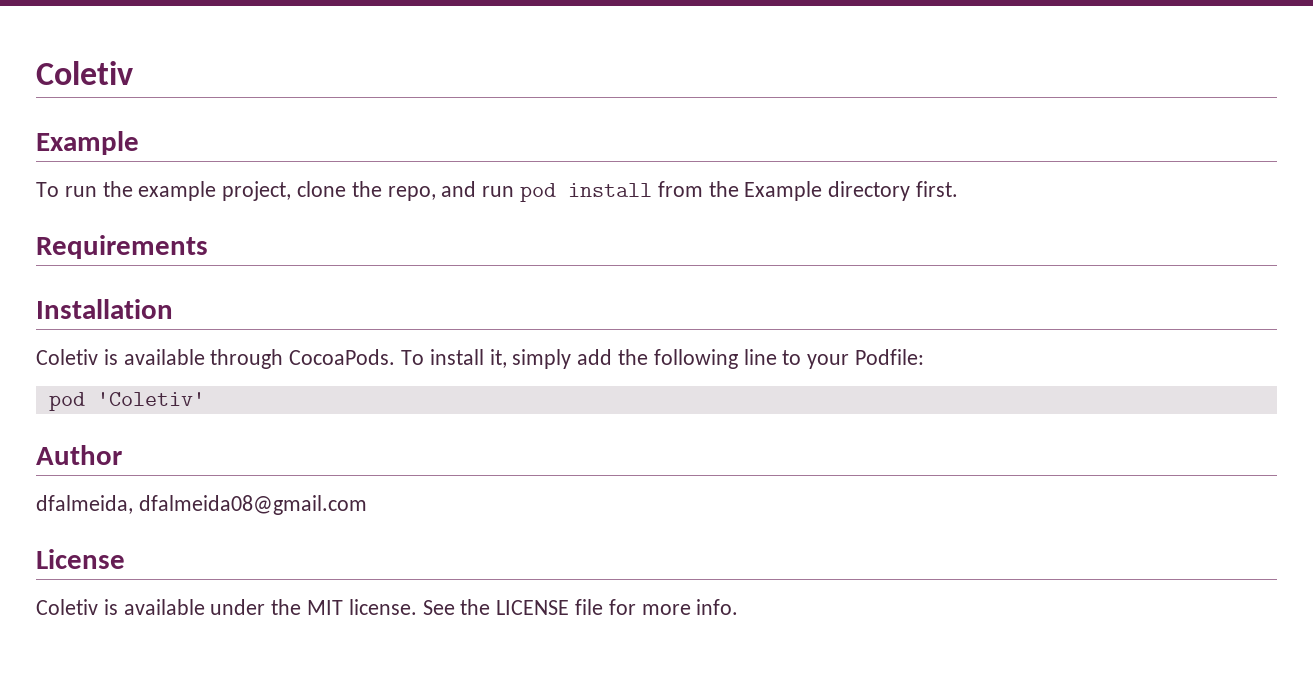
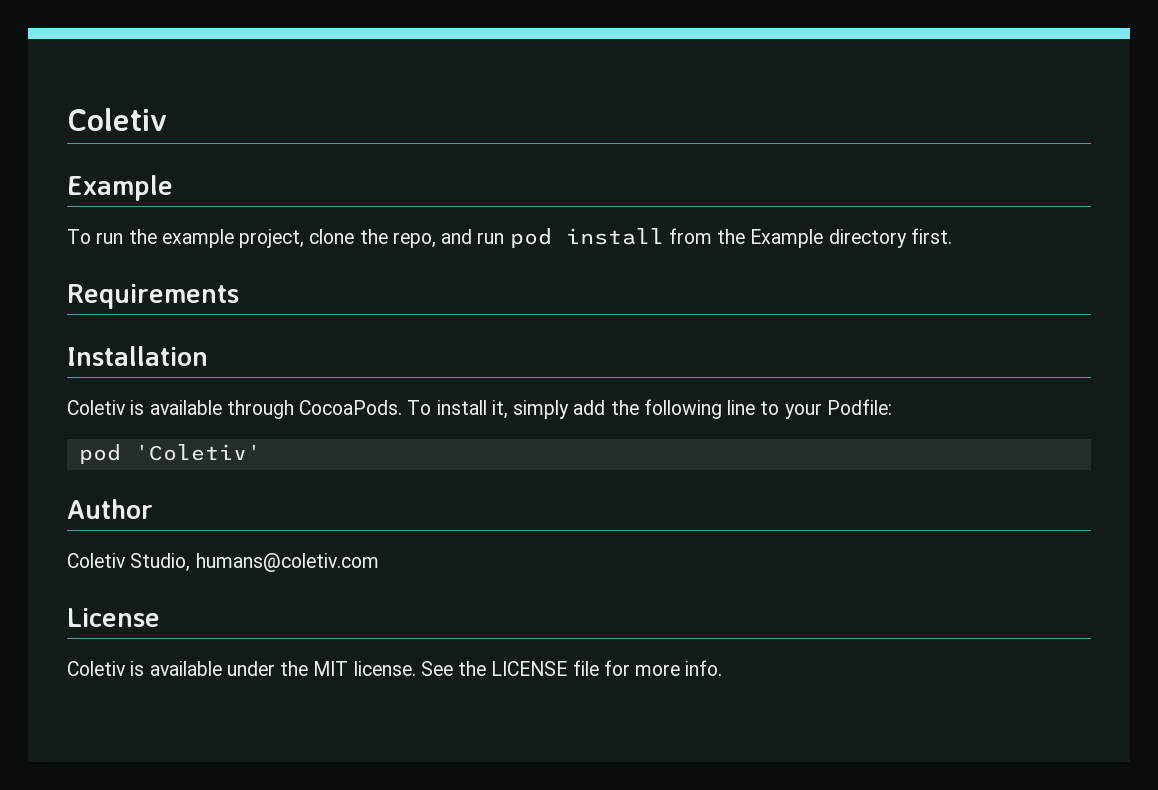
- dfalmeida, dfalmeida08@gmail.com
+ Coletiv Studio, humans@coletiv.com

